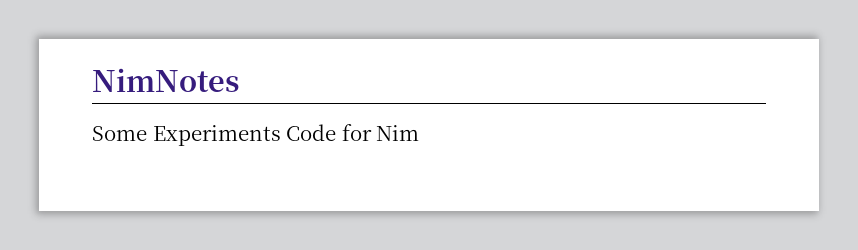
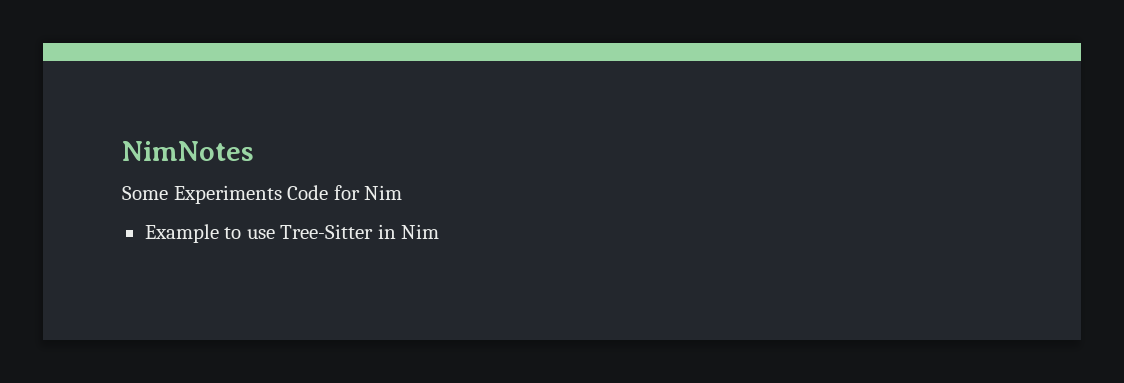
+ Example to use Tree-Sitter in Nim

